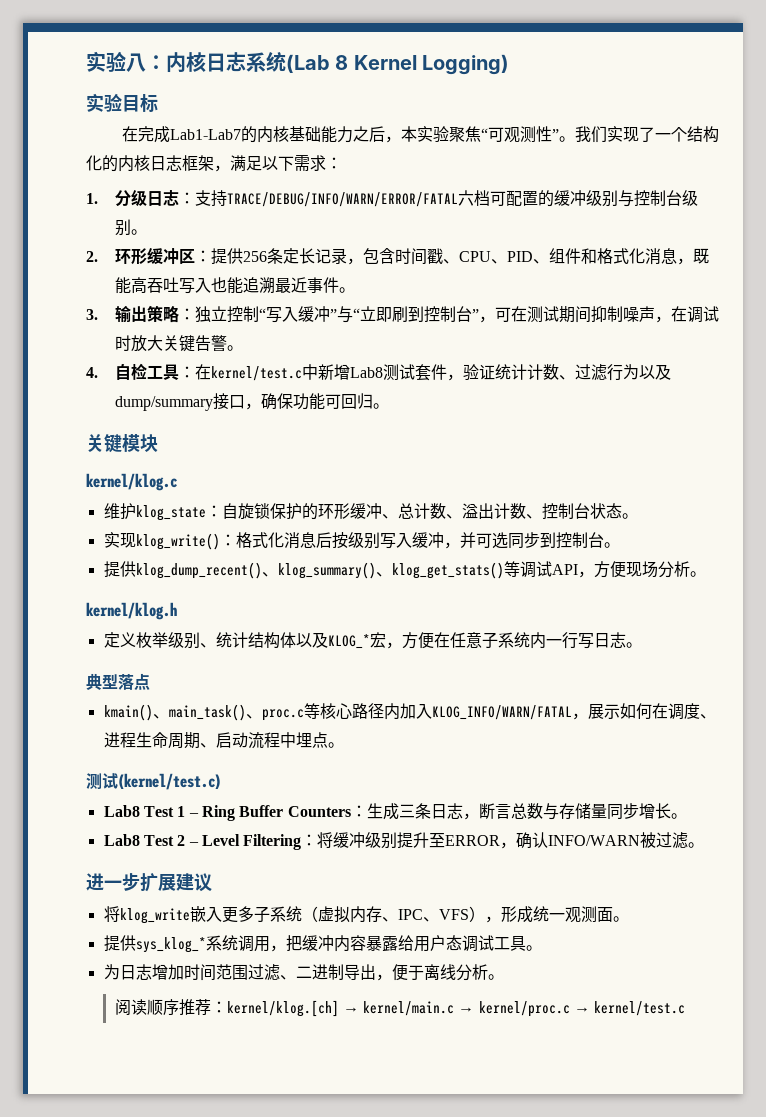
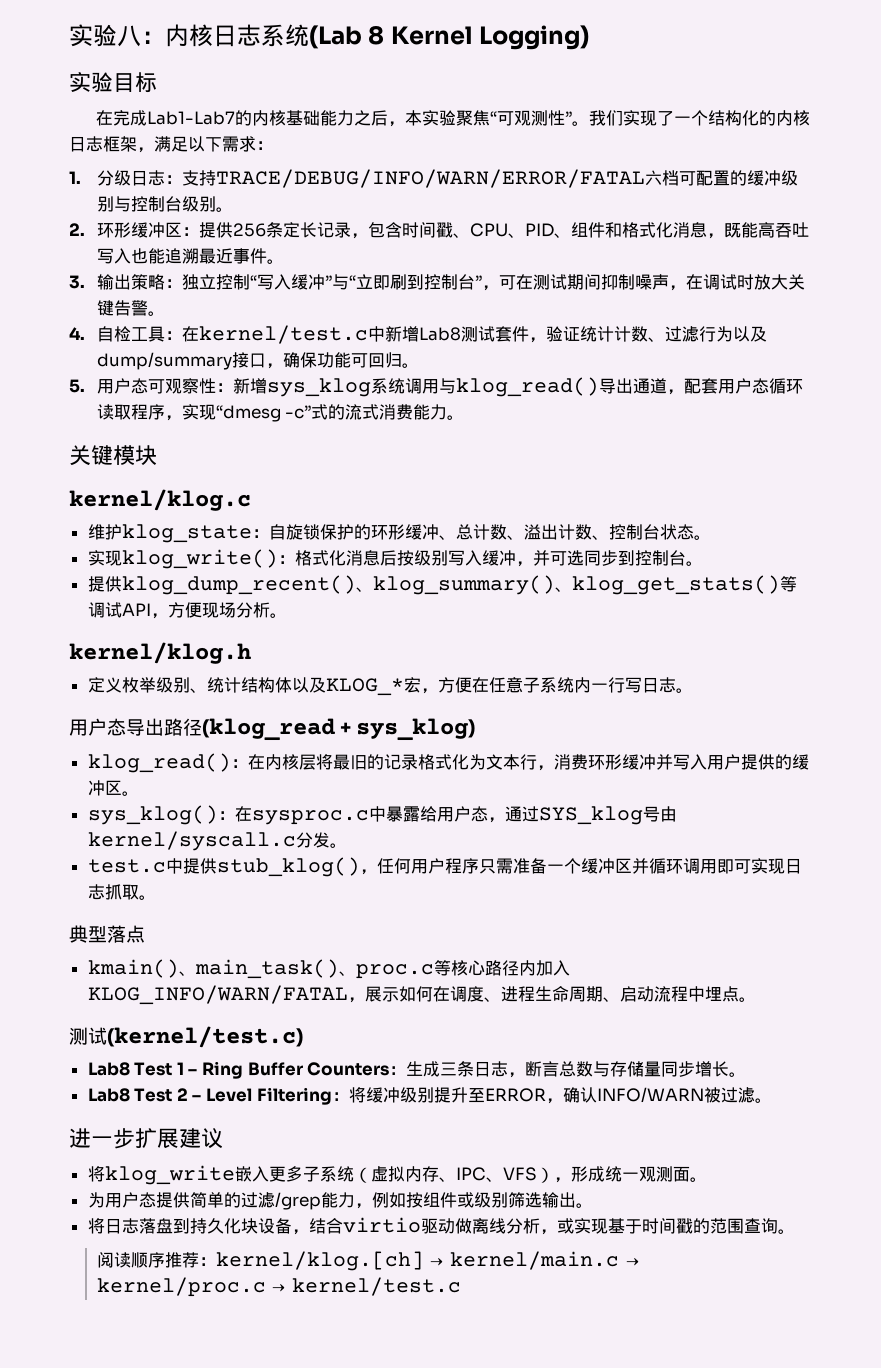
+ 5.用户态可观察性：新增sys_klog系统调用与klog_read()导出通道，配套用户态循环读取程序，实现“dmesg -c”式的流式消费能力。
+ 用户态导出路径(klog_read + sys_klog)
+ klog_read()：在内核层将最旧的记录格式化为文本行，消费环形缓冲并写入用户提供的缓冲区。
+ sys_klog()：在sysproc.c中暴露给用户态，通过SYS_klog号由kernel/syscall.c分发。
+ test.c中提供stub_klog()，任何用户程序只需准备一个缓冲区并循环调用即可实现日志抓取。
- 提供sys_klog_*系统调用，把缓冲内容暴露给用户态调试工具。
- 为日志增加时间范围过滤、二进制导出，便于离线分析。
+ 为用户态提供简单的过滤/grep能力，例如按组件或级别筛选输出。
+ 将日志落盘到持久化块设备，结合virtio驱动做离线分析，或实现基于时间戳的范围查询。

